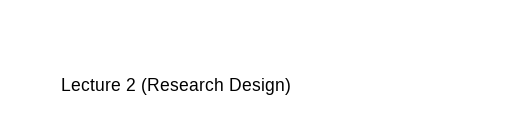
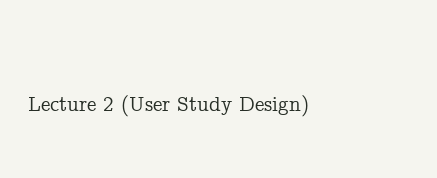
- Lecture 2 (Research Design)
+ Lecture 2 (User Study Design)

